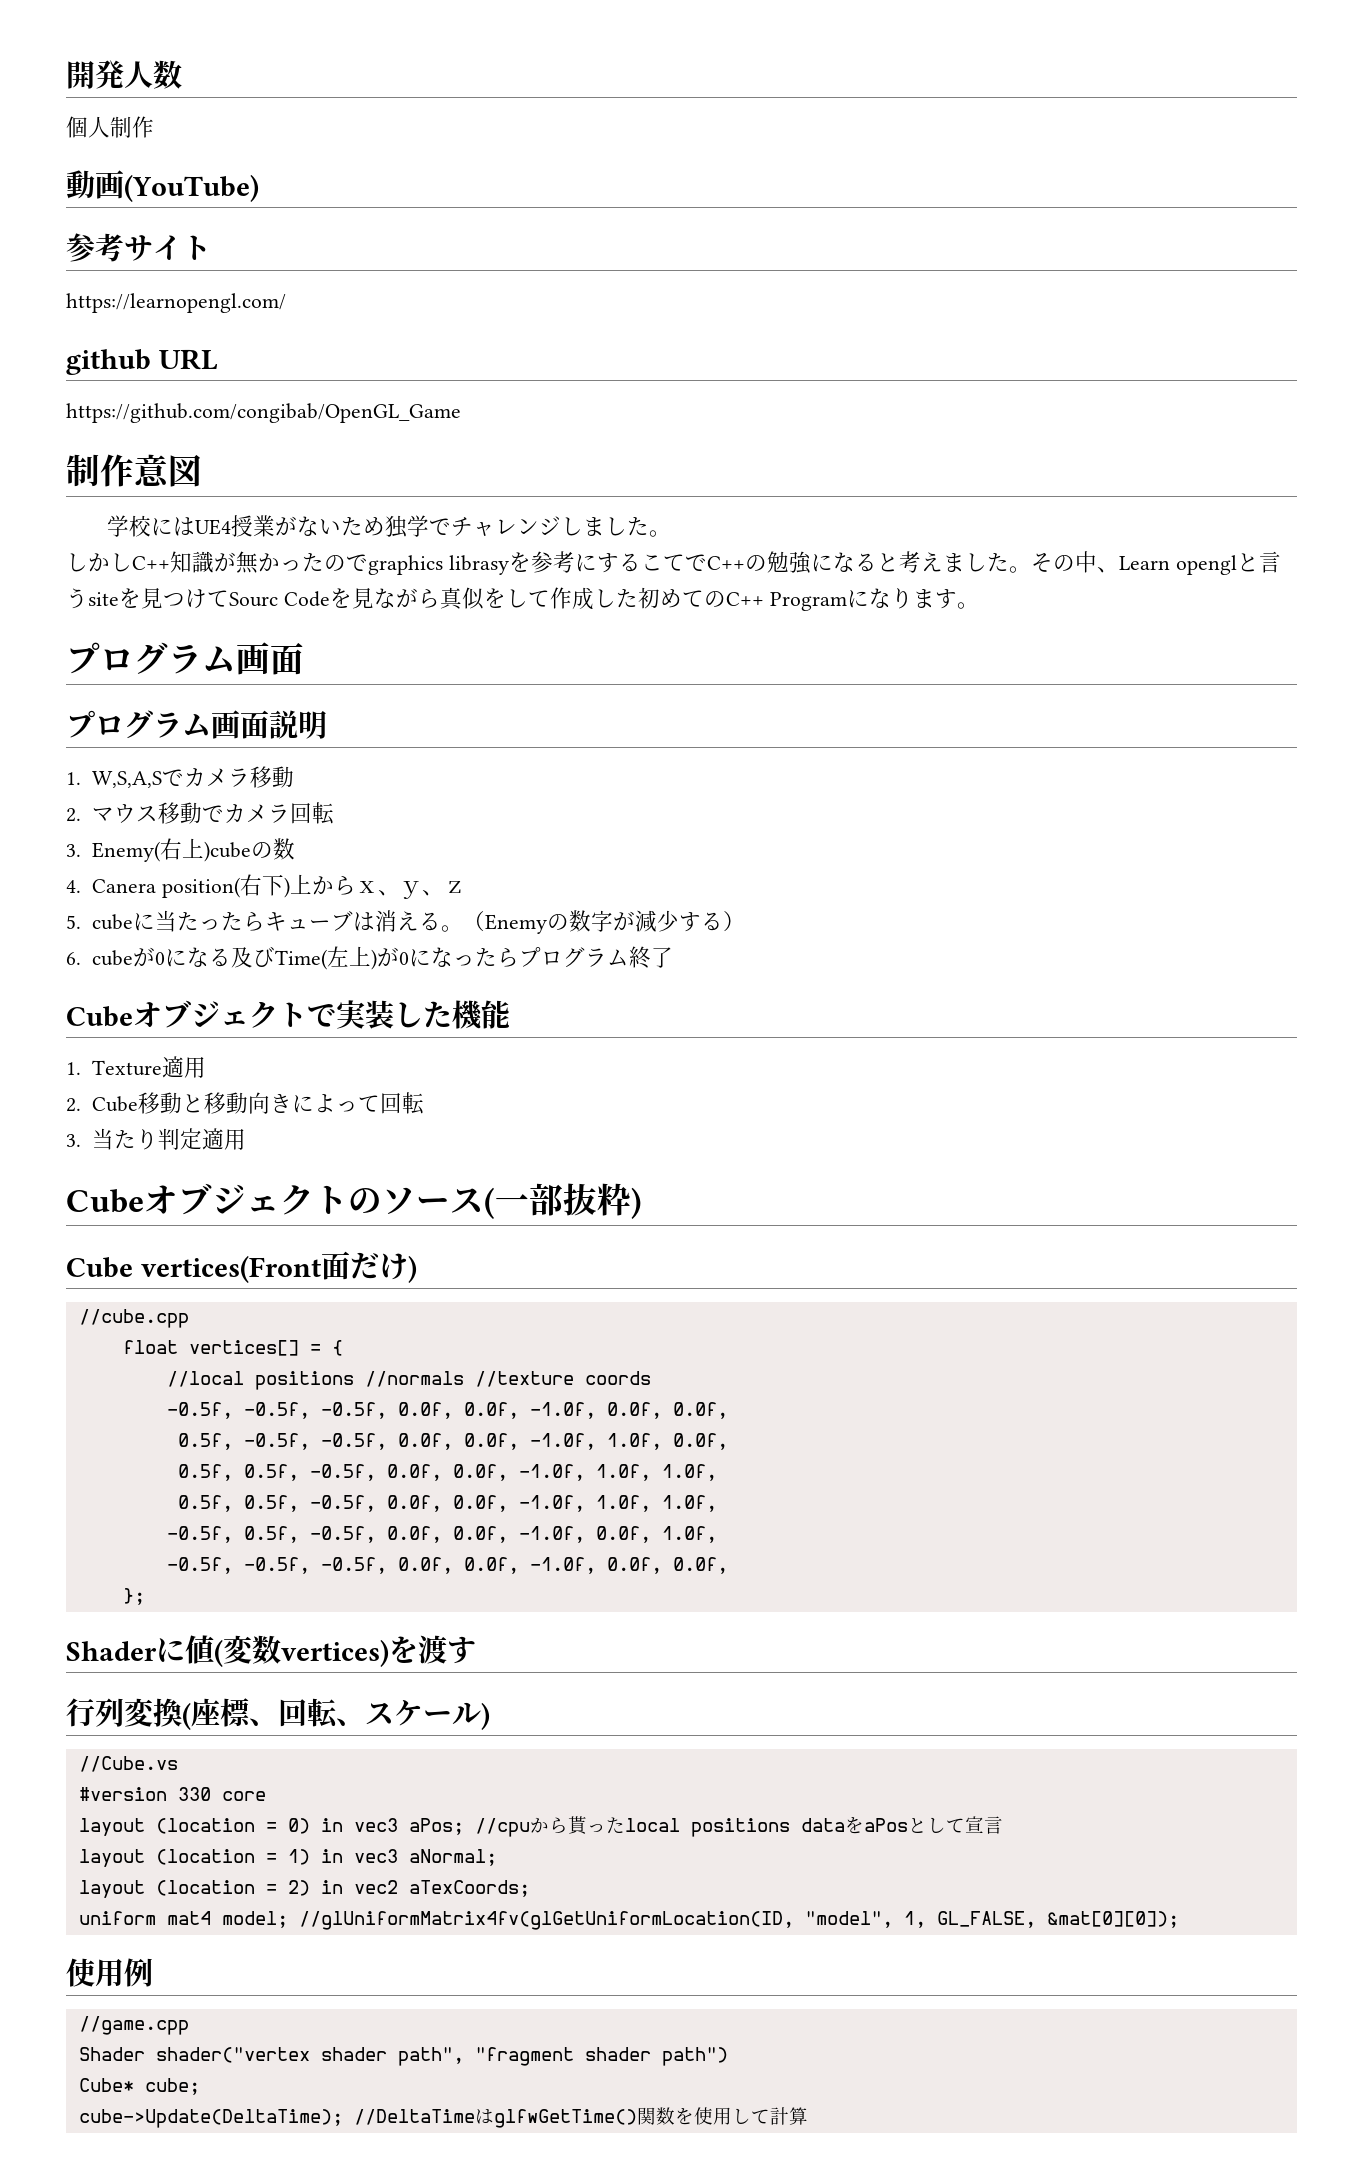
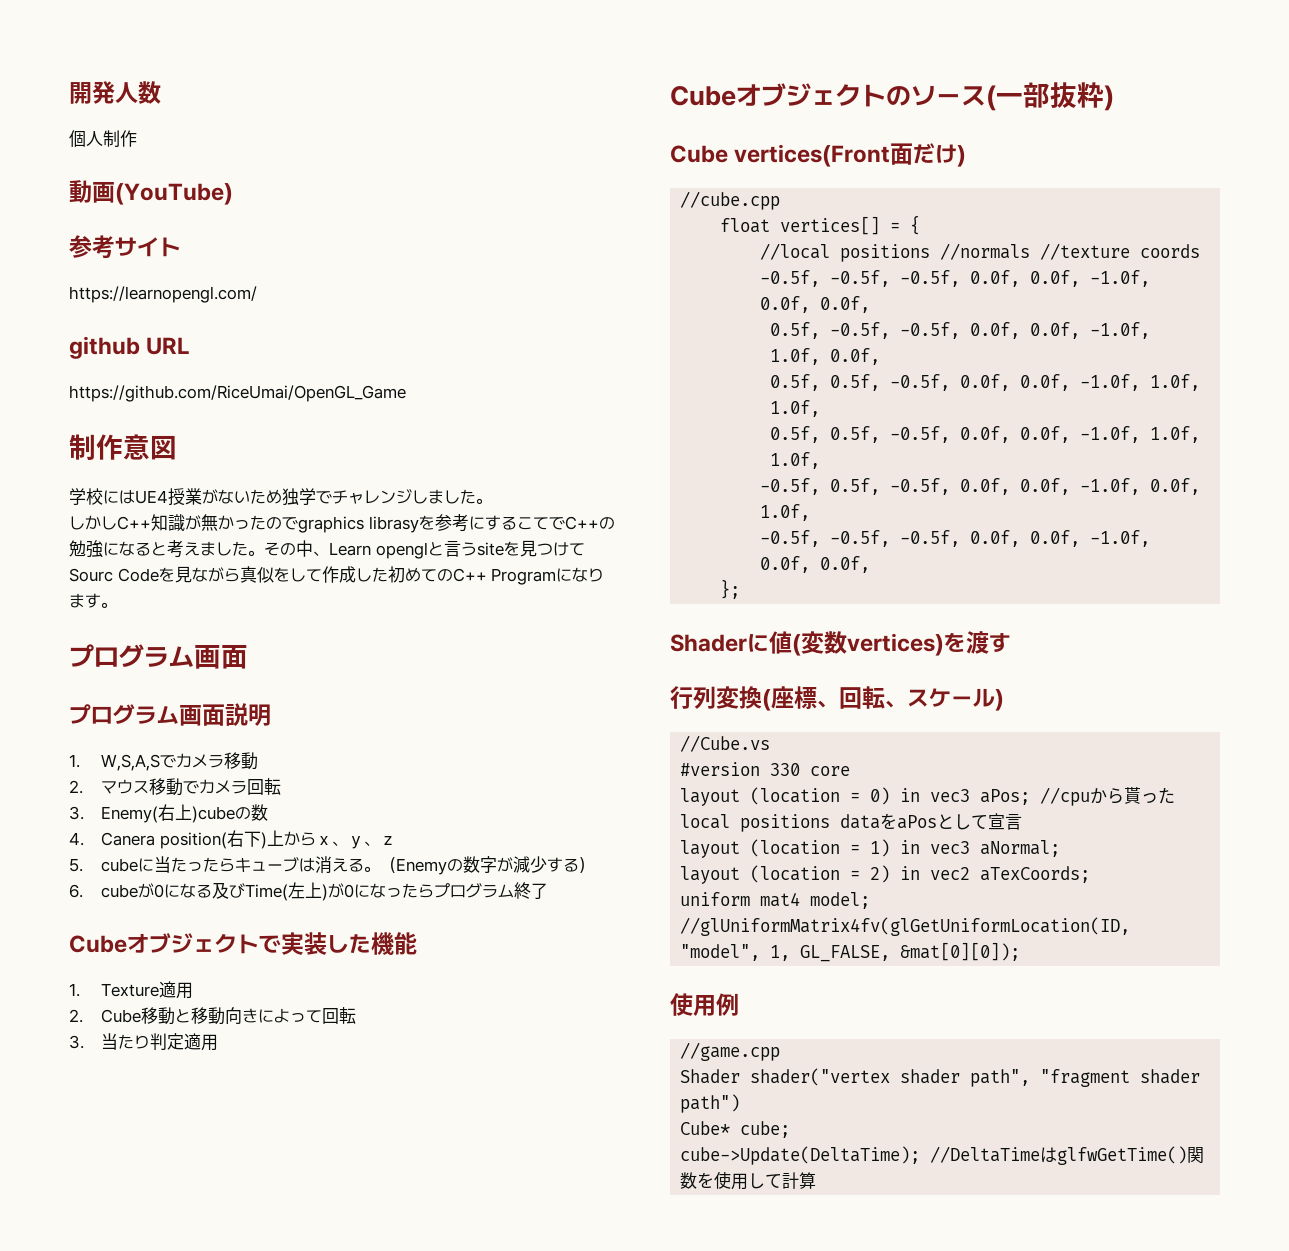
- https://github.com/congibab/OpenGL_Game
+ https://github.com/RiceUmai/OpenGL_Game

